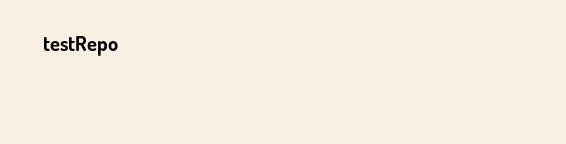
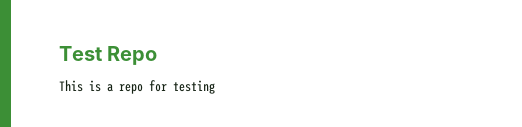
- testRepo
+ Test Repo
+ This is a repo for testing

